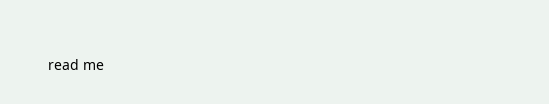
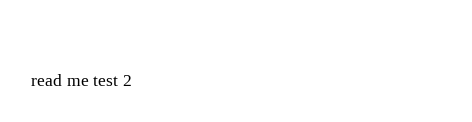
- read me
+ read me test 2

